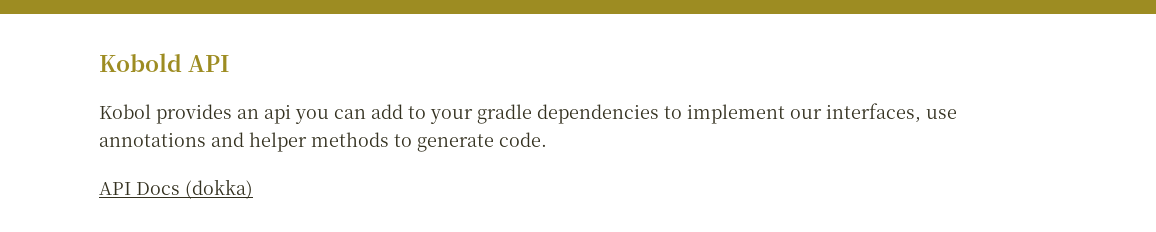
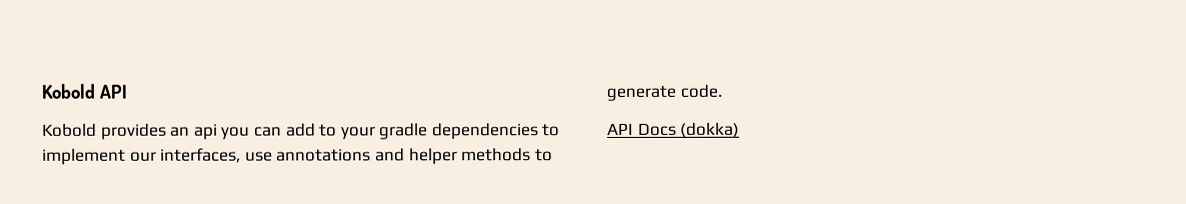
- Kobol provides an api you can add to your gradle dependencies to implement our interfaces, use annotations and helper methods to generate code.
+ Kobold provides an api you can add to your gradle dependencies to implement our interfaces, use annotations and helper methods to generate code.

